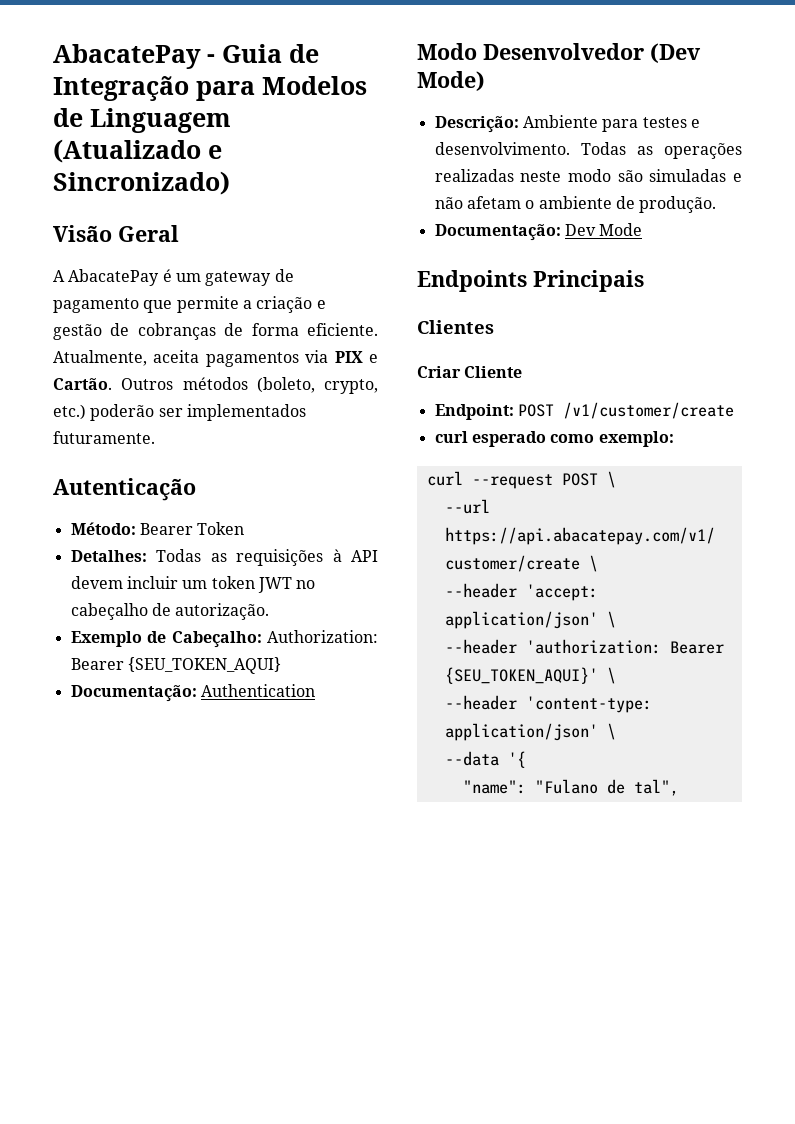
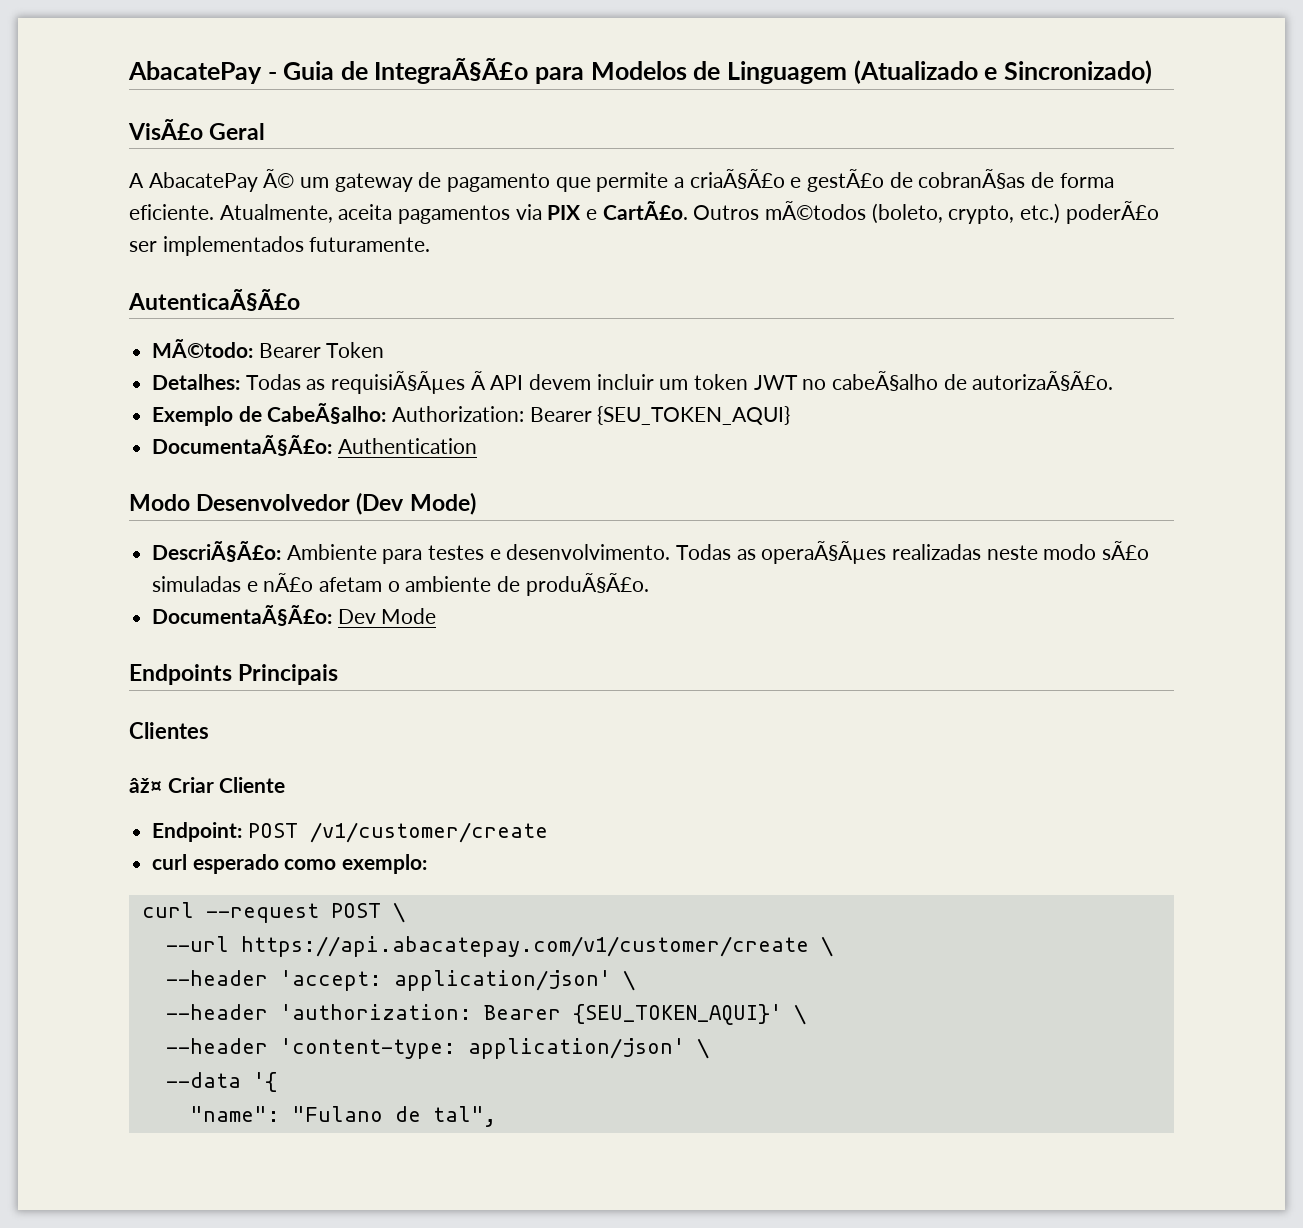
- AbacatePay - Guia de Integração para Modelos de Linguagem (Atualizado e Sincronizado)
+ AbacatePay - Guia de IntegraÃ§Ã£o para Modelos de Linguagem (Atualizado e Sincronizado)
- Visão Geral
+ VisÃ£o Geral
- A AbacatePay é um gateway de pagamento que permite a criação e gestão de cobranças de forma eficiente.
+ A AbacatePay Ã© um gateway de pagamento que permite a criaÃ§Ã£o e gestÃ£o de cobranÃ§as de forma eficiente.
- Atualmente, aceita pagamentos via PIX e Cartão. Outros métodos (boleto, crypto, etc.) poderão ser implementados futuramente.
+ Atualmente, aceita pagamentos via PIX e CartÃ£o. Outros mÃ©todos (boleto, crypto, etc.) poderÃ£o ser implementados futuramente.
- Autenticação
- Método: Bearer Token
+ AutenticaÃ§Ã£o
+ MÃ©todo: Bearer Token
- Detalhes: Todas as requisições à API devem incluir um token JWT no cabeçalho de autorização.
+ Detalhes: Todas as requisiÃ§Ãµes Ã API devem incluir um token JWT no cabeÃ§alho de autorizaÃ§Ã£o.
- Exemplo de Cabeçalho: Authorization: Bearer {SEU_TOKEN_AQUI}
+ Exemplo de CabeÃ§alho: Authorization: Bearer {SEU_TOKEN_AQUI}
- Documentação: Authentication
+ DocumentaÃ§Ã£o: Authentication
- Descrição: Ambiente para testes e desenvolvimento.
+ DescriÃ§Ã£o: Ambiente para testes e desenvolvimento.
- Todas as operações realizadas neste modo são simuladas e não afetam o ambiente de produção.
- Documentação: Dev Mode
+ Todas as operaÃ§Ãµes realizadas neste modo sÃ£o simuladas e nÃ£o afetam o ambiente de produÃ§Ã£o.
+ DocumentaÃ§Ã£o: Dev Mode
- Criar Cliente
+ âž¤ Criar Cliente

